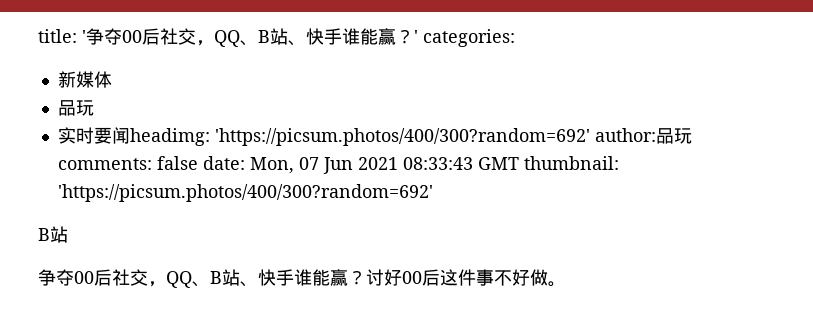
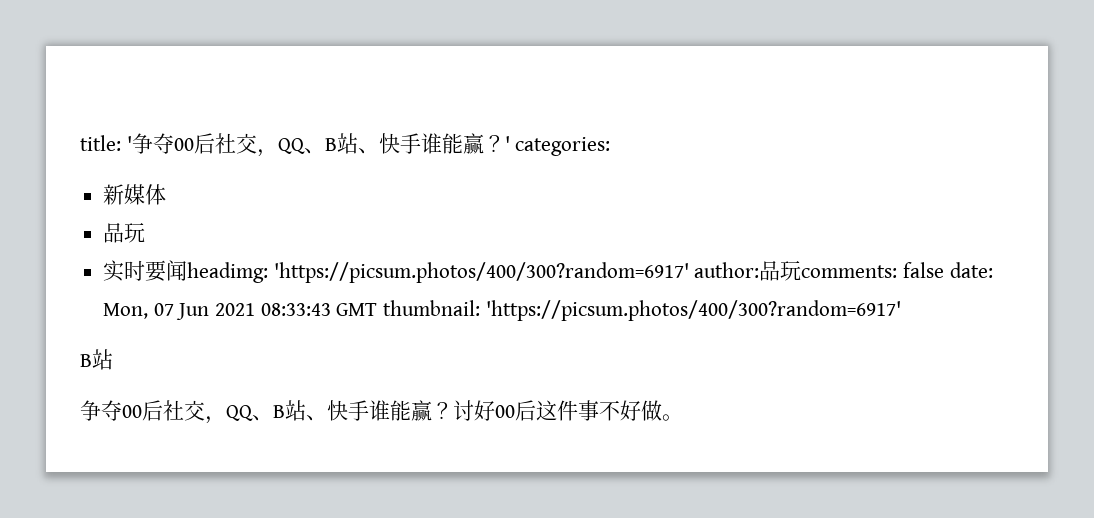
- 实时要闻headimg: 'https://picsum.photos/400/300?random=692' author:品玩comments: false date: Mon, 07 Jun 2021 08:33:43 GMT thumbnail: 'https://picsum.photos/400/300?random=692'
+ 实时要闻headimg: 'https://picsum.photos/400/300?random=6917' author:品玩comments: false date: Mon, 07 Jun 2021 08:33:43 GMT thumbnail: 'https://picsum.photos/400/300?random=6917'

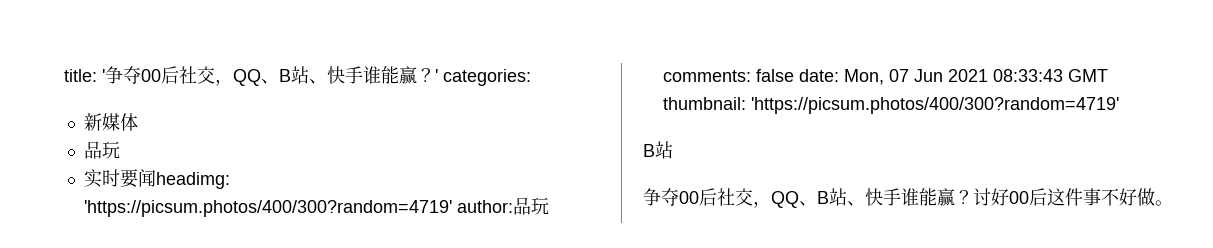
- 实时要闻headimg: 'https://picsum.photos/400/300?random=6917' author:品玩comments: false date: Mon, 07 Jun 2021 08:33:43 GMT thumbnail: 'https://picsum.photos/400/300?random=6917'
+ 实时要闻headimg: 'https://picsum.photos/400/300?random=4719' author:品玩comments: false date: Mon, 07 Jun 2021 08:33:43 GMT thumbnail: 'https://picsum.photos/400/300?random=4719'

